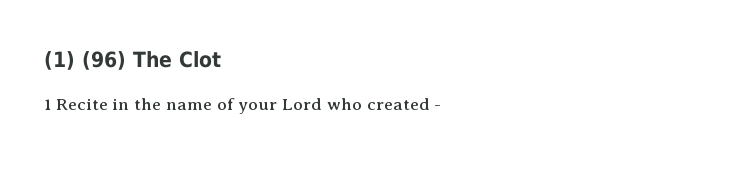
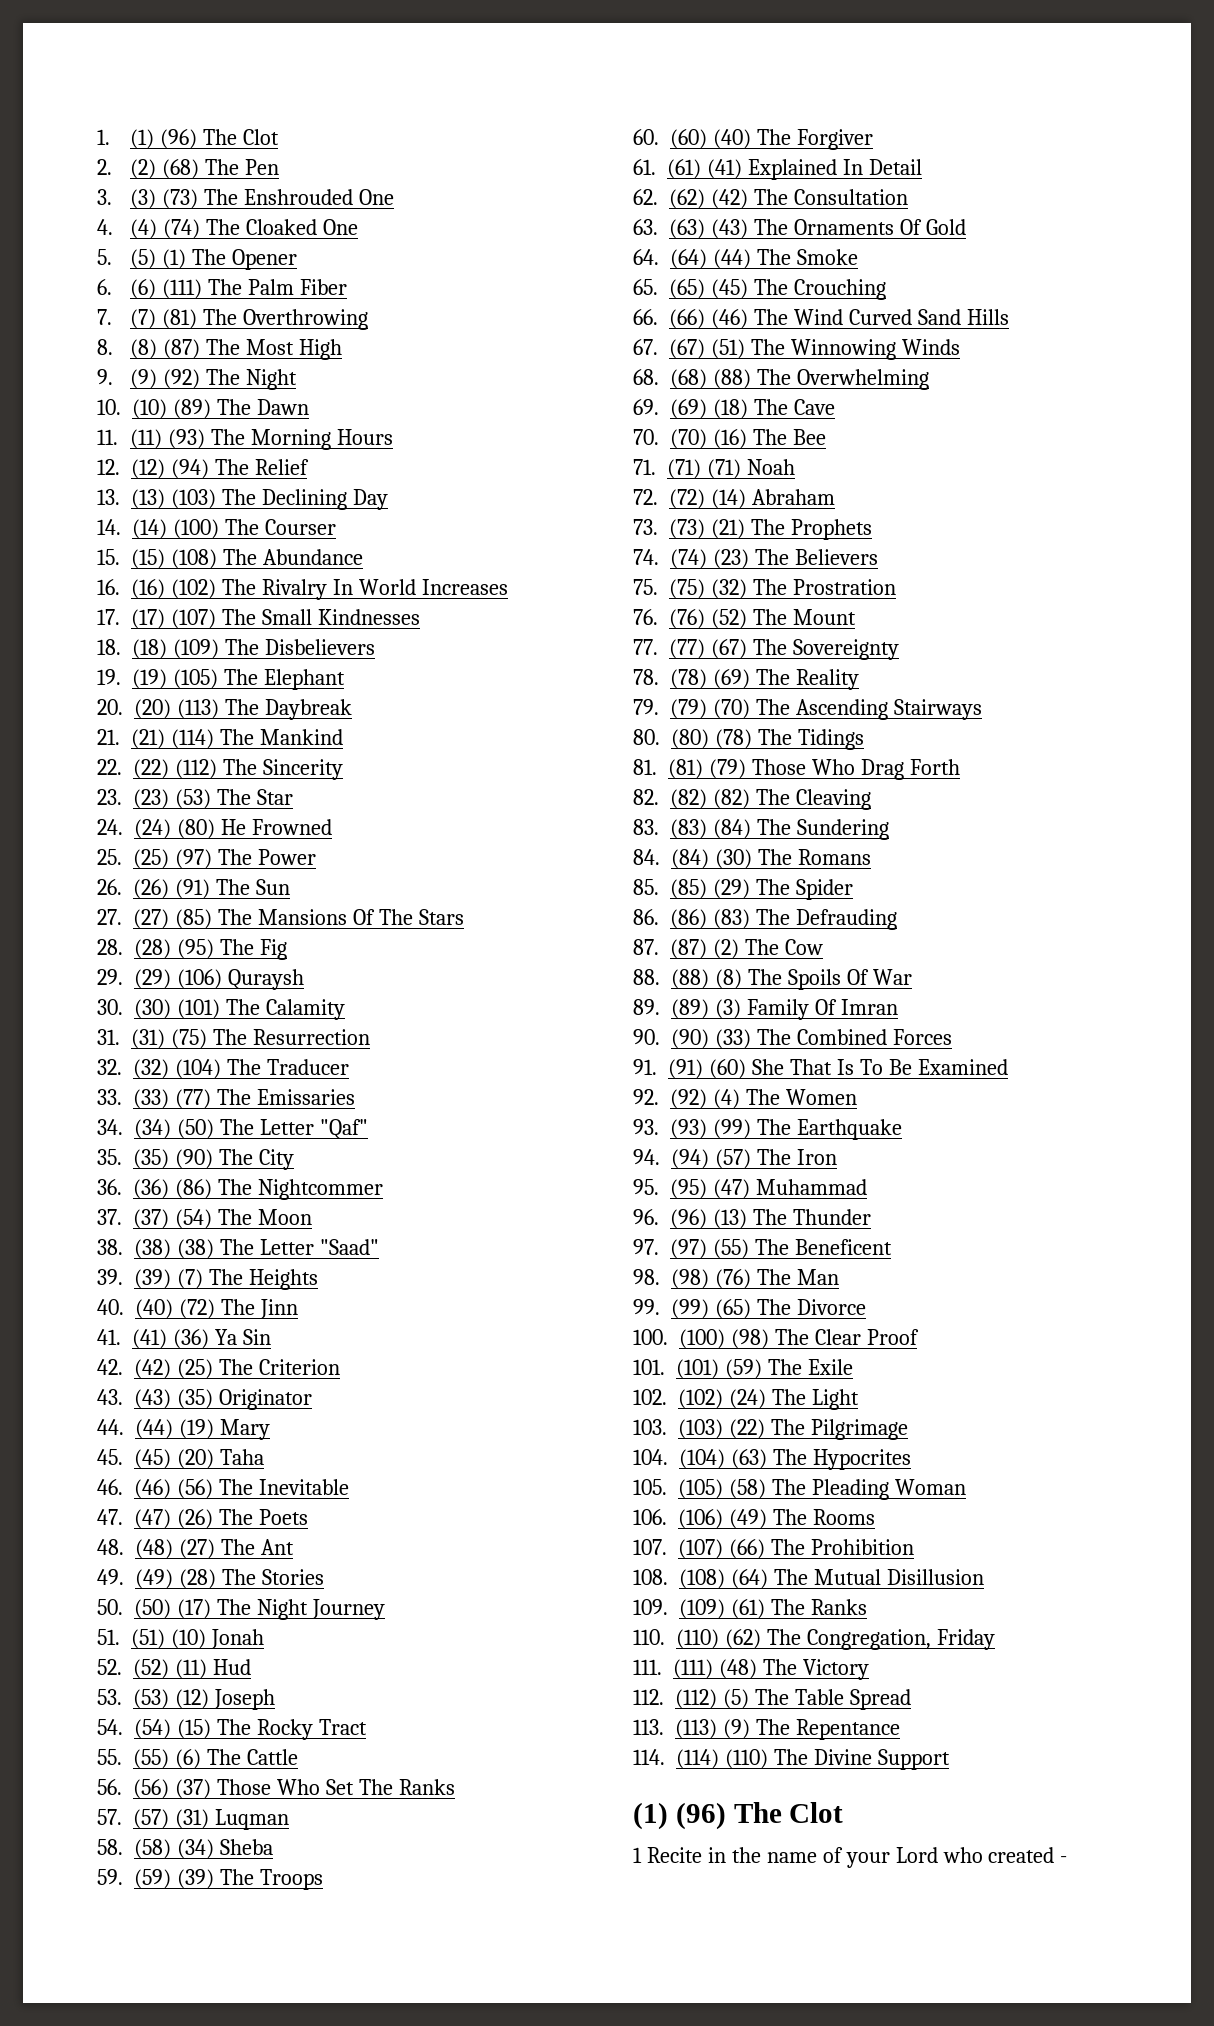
+ 1. (1) (96) The Clot
+ 2. (2) (68) The Pen
+ 3. (3) (73) The Enshrouded One
+ 4. (4) (74) The Cloaked One
+ 5. (5) (1) The Opener
+ 6. (6) (111) The Palm Fiber
+ 7. (7) (81) The Overthrowing
+ 8. (8) (87) The Most High
+ 9. (9) (92) The Night
+ 10. (10) (89) The Dawn
+ 11. (11) (93) The Morning Hours
+ 12. (12) (94) The Relief
+ 13. (13) (103) The Declining Day
+ 14. (14) (100) The Courser
+ 15. (15) (108) The Abundance
+ 16. (16) (102) The Rivalry In World Increases
+ 17. (17) (107) The Small Kindnesses
+ 18. (18) (109) The Disbelievers
+ 19. (19) (105) The Elephant
+ 20. (20) (113) The Daybreak
+ 21. (21) (114) The Mankind
+ 22. (22) (112) The Sincerity
+ 23. (23) (53) The Star
+ 24. (24) (80) He Frowned
+ 25. (25) (97) The Power
+ 26. (26) (91) The Sun
+ 27. (27) (85) The Mansions Of The Stars
+ 28. (28) (95) The Fig
+ 29. (29) (106) Quraysh
+ 30. (30) (101) The Calamity
+ 31. (31) (75) The Resurrection
+ 32. (32) (104) The Traducer
+ 33. (33) (77) The Emissaries
+ 34. (34) (50) The Letter "Qaf"
+ 35. (35) (90) The City
+ 36. (36) (86) The Nightcommer
+ 37. (37) (54) The Moon
+ 38. (38) (38) The Letter "Saad"
+ 39. (39) (7) The Heights
+ 40. (40) (72) The Jinn
+ 41. (41) (36) Ya Sin
+ 42. (42) (25) The Criterion
+ 43. (43) (35) Originator
+ 44. (44) (19) Mary
+ 45. (45) (20) Taha
+ 46. (46) (56) The Inevitable
+ 47. (47) (26) The Poets
+ 48. (48) (27) The Ant
+ 49. (49) (28) The Stories
+ 50. (50) (17) The Night Journey
+ 51. (51) (10) Jonah
+ 52. (52) (11) Hud
+ 53. (53) (12) Joseph
+ 54. (54) (15) The Rocky Tract
+ 55. (55) (6) The Cattle
+ 56. (56) (37) Those Who Set The Ranks
+ 57. (57) (31) Luqman
+ 58. (58) (34) Sheba
+ 59. (59) (39) The Troops
+ 60. (60) (40) The Forgiver
+ 61. (61) (41) Explained In Detail
+ 62. (62) (42) The Consultation
+ 63. (63) (43) The Ornaments Of Gold
+ 64. (64) (44) The Smoke
+ 65. (65) (45) The Crouching
+ 66. (66) (46) The Wind Curved Sand Hills
+ 67. (67) (51) The Winnowing Winds
+ 68. (68) (88) The Overwhelming
+ 69. (69) (18) The Cave
+ 70. (70) (16) The Bee
+ 71. (71) (71) Noah
+ 72. (72) (14) Abraham
+ 73. (73) (21) The Prophets
+ 74. (74) (23) The Believers
+ 75. (75) (32) The Prostration
+ 76. (76) (52) The Mount
+ 77. (77) (67) The Sovereignty
+ 78. (78) (69) The Reality
+ 79. (79) (70) The Ascending Stairways
+ 80. (80) (78) The Tidings
+ 81. (81) (79) Those Who Drag Forth
+ 82. (82) (82) The Cleaving
+ 83. (83) (84) The Sundering
+ 84. (84) (30) The Romans
+ 85. (85) (29) The Spider
+ 86. (86) (83) The Defrauding
+ 87. (87) (2) The Cow
+ 88. (88) (8) The Spoils Of War
+ 89. (89) (3) Family Of Imran
+ 90. (90) (33) The Combined Forces
+ 91. (91) (60) She That Is To Be Examined
+ 92. (92) (4) The Women
+ 93. (93) (99) The Earthquake
+ 94. (94) (57) The Iron
+ 95. (95) (47) Muhammad
+ 96. (96) (13) The Thunder
+ 97. (97) (55) The Beneficent
+ 98. (98) (76) The Man
+ 99. (99) (65) The Divorce
+ 100. (100) (98) The Clear Proof
+ 101. (101) (59) The Exile
+ 102. (102) (24) The Light
+ 103. (103) (22) The Pilgrimage
+ 104. (104) (63) The Hypocrites
+ 105. (105) (58) The Pleading Woman
+ 106. (106) (49) The Rooms
+ 107. (107) (66) The Prohibition
+ 108. (108) (64) The Mutual Disillusion
+ 109. (109) (61) The Ranks
+ 110. (110) (62) The Congregation, Friday
+ 111. (111) (48) The Victory
+ 112. (112) (5) The Table Spread
+ 113. (113) (9) The Repentance
+ 114. (114) (110) The Divine Support

